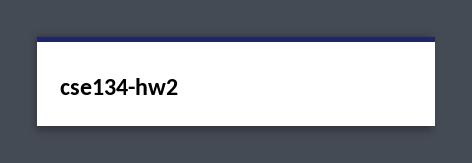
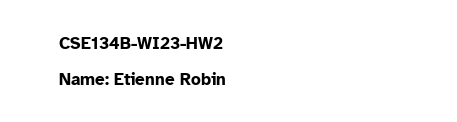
- cse134-hw2
+ CSE134B-WI23-HW2
+ Name: Etienne Robin

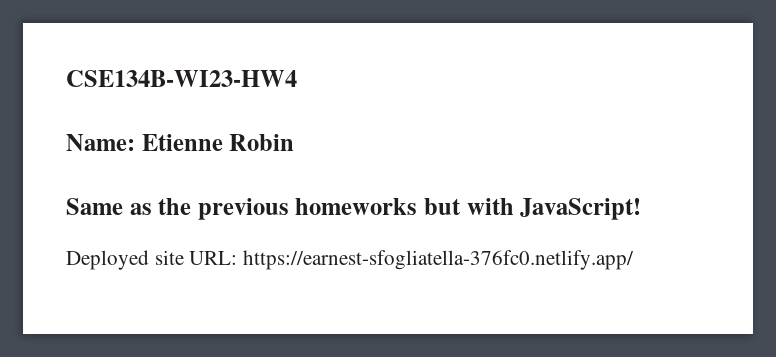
- CSE134B-WI23-HW2
+ CSE134B-WI23-HW4
+ Same as the previous homeworks but with JavaScript!
+ Deployed site URL: https://earnest-sfogliatella-376fc0.netlify.app/

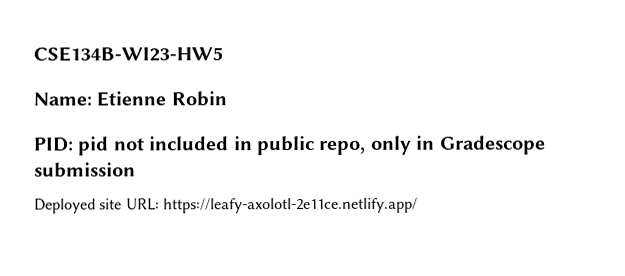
- CSE134B-WI23-HW4
+ CSE134B-WI23-HW5
- Same as the previous homeworks but with JavaScript!
+ PID: pid not included in public repo, only in Gradescope submission
- Deployed site URL: https://earnest-sfogliatella-376fc0.netlify.app/
+ Deployed site URL: https://leafy-axolotl-2e11ce.netlify.app/

